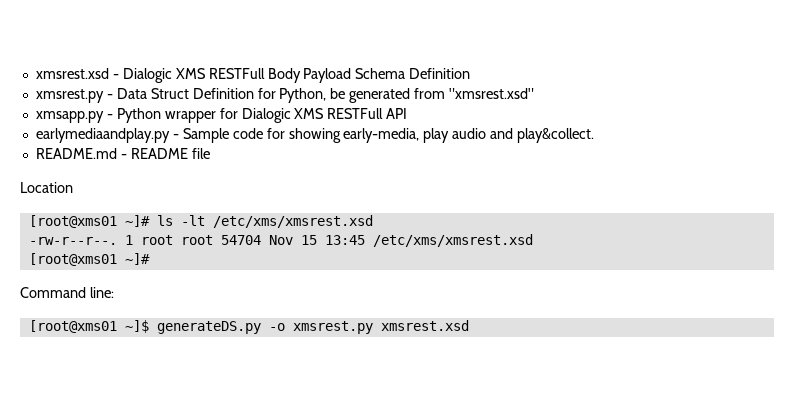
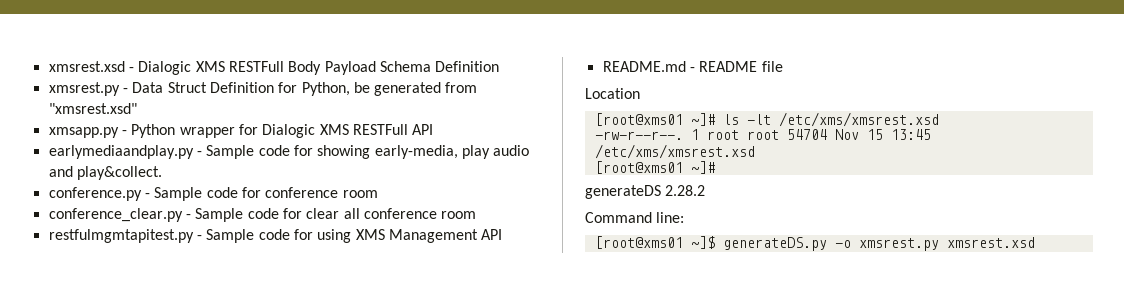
+ conference.py - Sample code for conference room
+ conference_clear.py - Sample code for clear all conference room
+ restfulmgmtapitest.py - Sample code for using XMS Management API
+ generateDS 2.28.2

